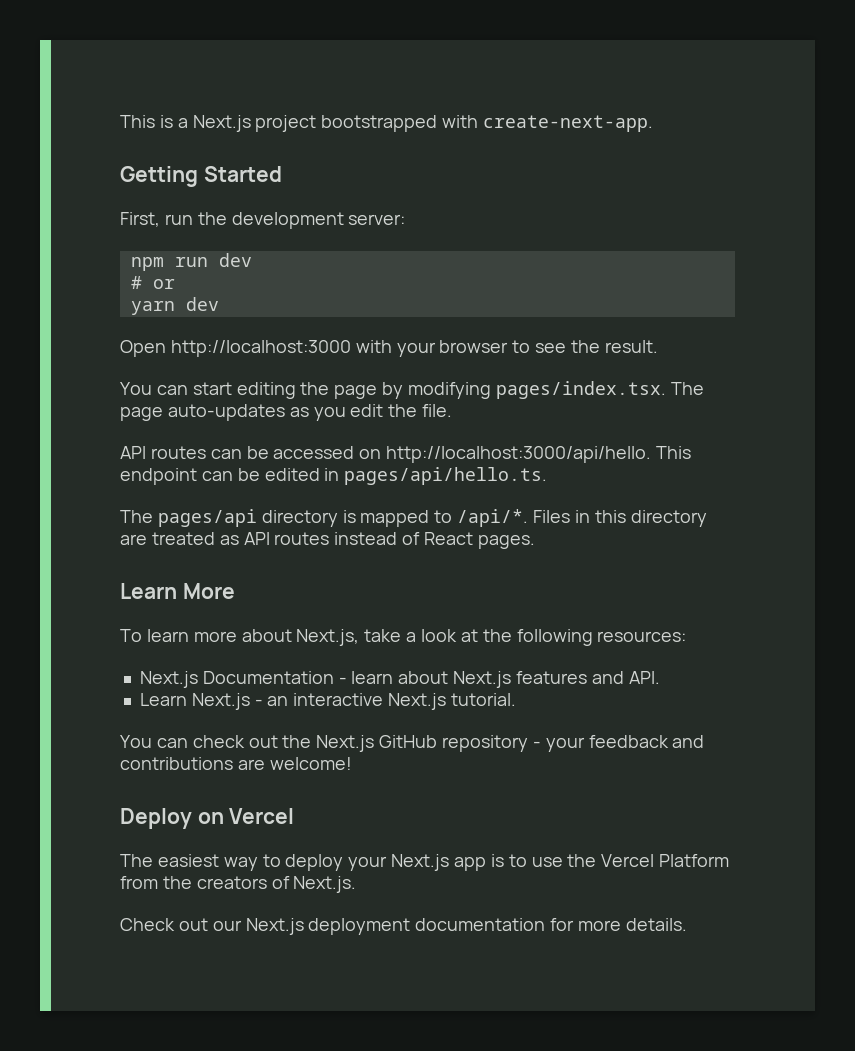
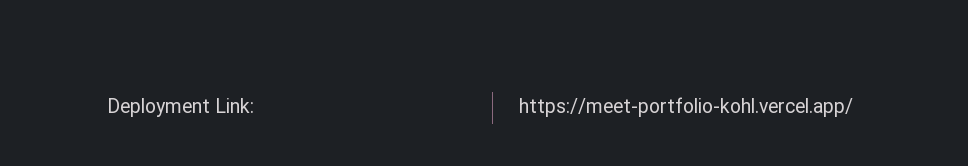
- This is a Next.js project bootstrapped with create-next-app.
- Getting Started
- First, run the development server:
- npm run dev
- # or
- yarn dev
- Open http://localhost:3000 with your browser to see the result.
- You can start editing the page by modifying pages/index.tsx. The page auto-updates as you edit the file.
- API routes can be accessed on http://localhost:3000/api/hello. This endpoint can be edited in pages/api/hello.ts.
- The pages/api directory is mapped to /api/*. Files in this directory are treated as API routes instead of React pages.
- Learn More
- To learn more about Next.js, take a look at the following resources:
- Next.js Documentation - learn about Next.js features and API.
- Learn Next.js - an interactive Next.js tutorial.
- You can check out the Next.js GitHub repository - your feedback and contributions are welcome!
- Deploy on Vercel
- The easiest way to deploy your Next.js app is to use the Vercel Platform from the creators of Next.js.
- Check out our Next.js deployment documentation for more details.
+ Deployment Link: https://meet-portfolio-kohl.vercel.app/

